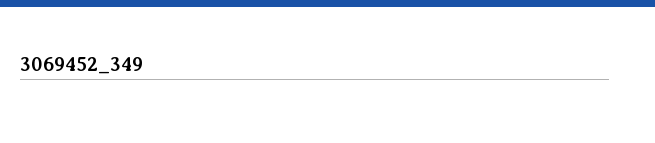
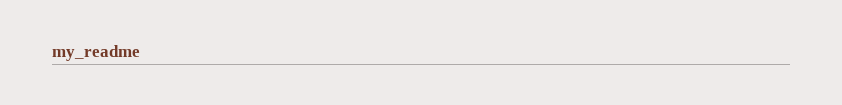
- 3069452_349
+ my_readme

